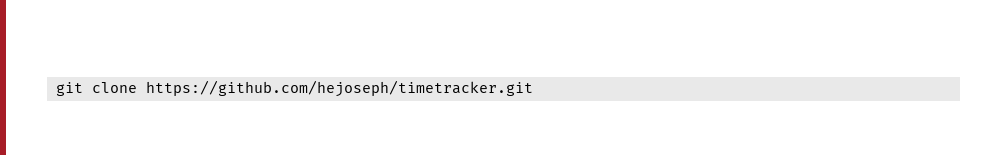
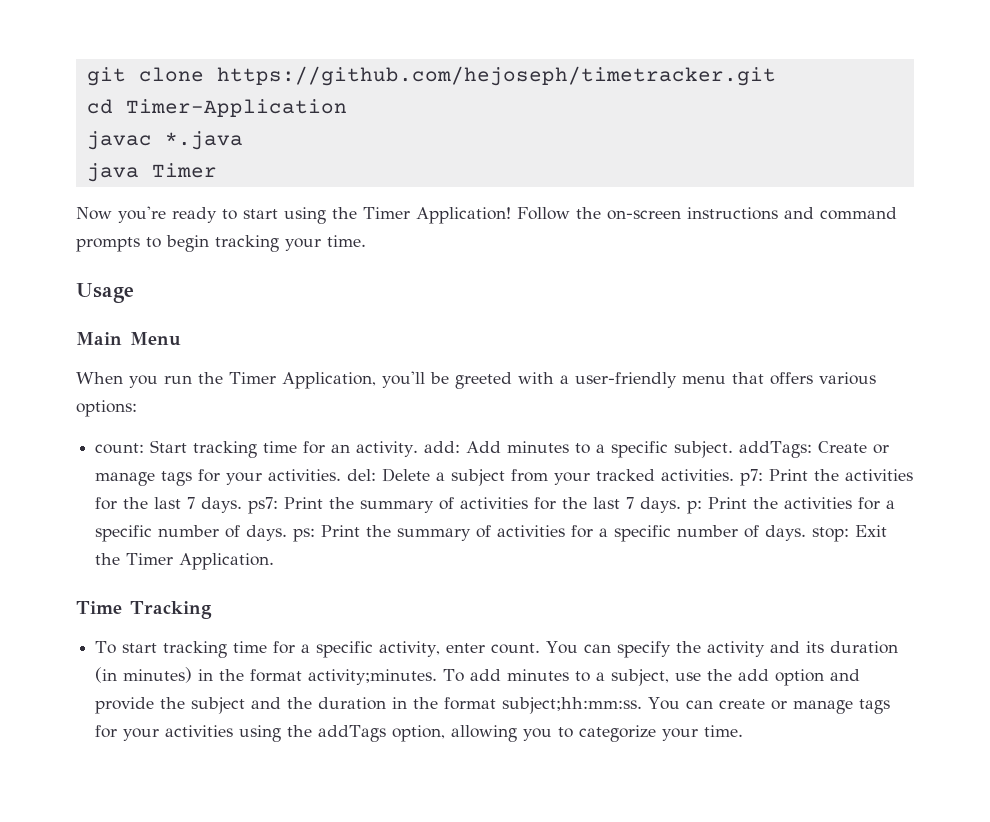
+ cd Timer-Application
+ javac *.java
+ java Timer
+ Now you're ready to start using the Timer Application! Follow the on-screen instructions and command prompts to begin tracking your time.
+ Usage
+ Main Menu
+ When you run the Timer Application, you'll be greeted with a user-friendly menu that offers various options:
+ count: Start tracking time for an activity. add: Add minutes to a specific subject. addTags: Create or manage tags for your activities. del: Delete a subject from your tracked activities. p7: Print the activities for the last 7 days. ps7: Print the summary of activities for the last 7 days. p: Print the activities for a specific number of days. ps: Print the summary of activities for a specific number of days. stop: Exit the Timer Application.
+ Time Tracking
+ To start tracking time for a specific activity, enter count. You can specify the activity and its duration (in minutes) in the format activity;minutes. To add minutes to a subject, use the add option and provide the subject and the duration in the format subject;hh:mm:ss. You can create or manage tags for your activities using the addTags option, allowing you to categorize your time.

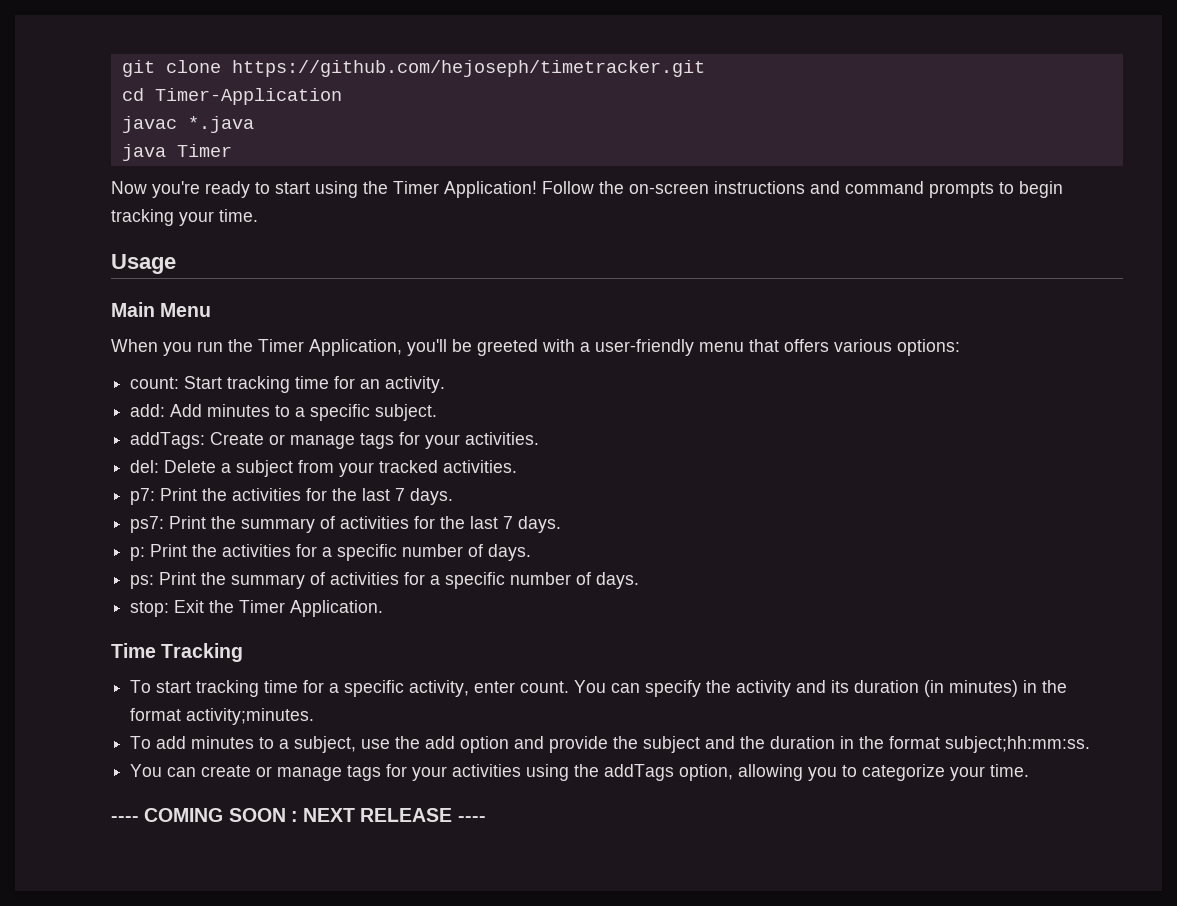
- Start tracking time for an activity. add:
+ Start tracking time for an activity.
+ add:
- Add minutes to a specific subject. addTags:
+ Add minutes to a specific subject.
+ addTags:
- Create or manage tags for your activities. del:
+ Create or manage tags for your activities.
+ del:
- Delete a subject from your tracked activities. p7:
+ Delete a subject from your tracked activities.
+ p7:
- Print the activities for the last 7 days. ps7:
+ Print the activities for the last 7 days.
+ ps7:
- Print the summary of activities for the last 7 days. p:
+ Print the summary of activities for the last 7 days.
+ p:
- Print the activities for a specific number of days. ps:
+ Print the activities for a specific number of days.
+ ps:
- Print the summary of activities for a specific number of days. stop:
+ Print the summary of activities for a specific number of days.
+ stop:
- You can specify the activity and its duration (in minutes) in the format activity;minutes. To add minutes to a subject, use the add option and provide the subject and the duration in the format subject;hh:mm:ss. You can create or manage tags for your activities using the addTags option, allowing you to categorize your time.
+ You can specify the activity and its duration (in minutes) in the format activity;minutes.
+ To add minutes to a subject, use the add option and provide the subject and the duration in the format subject;hh:mm:ss.
+ You can create or manage tags for your activities using the addTags option, allowing you to categorize your time.
+ ---- COMING SOON : NEXT RELEASE ----

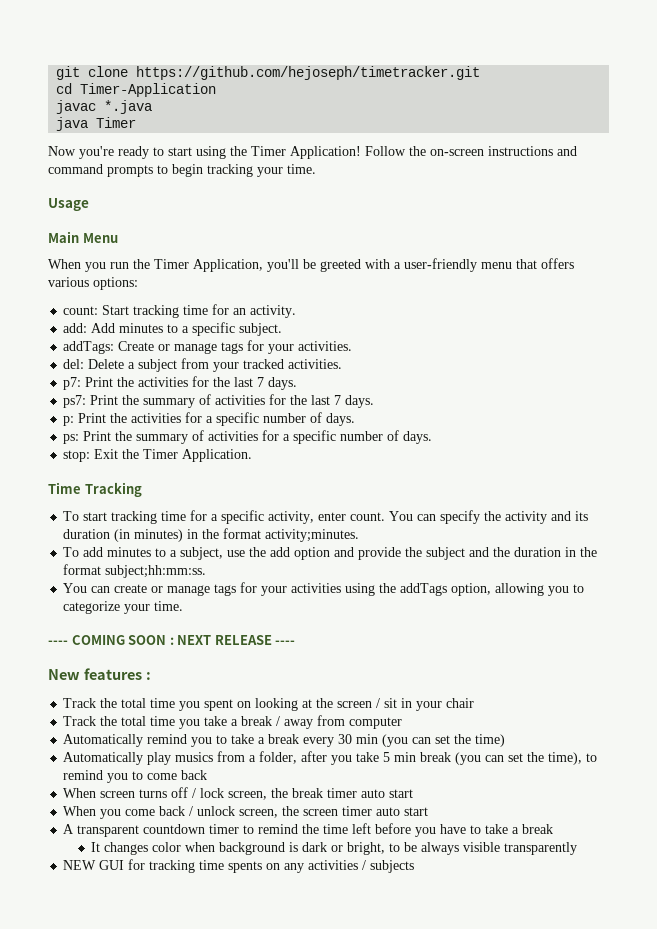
+ New features :
+ Track the total time you spent on looking at the screen / sit in your chair
+ Track the total time you take a break / away from computer
+ Automatically remind you to take a break every 30 min (you can set the time)
+ Automatically play musics from a folder, after you take 5 min break (you can set the time), to remind you to come back
+ When screen turns off / lock screen, the break timer auto start
+ When you come back / unlock screen, the screen timer auto start
+ A transparent countdown timer to remind the time left before you have to take a break
+ It changes color when background is dark or bright, to be always visible transparently
+ NEW GUI for tracking time spents on any activities / subjects

